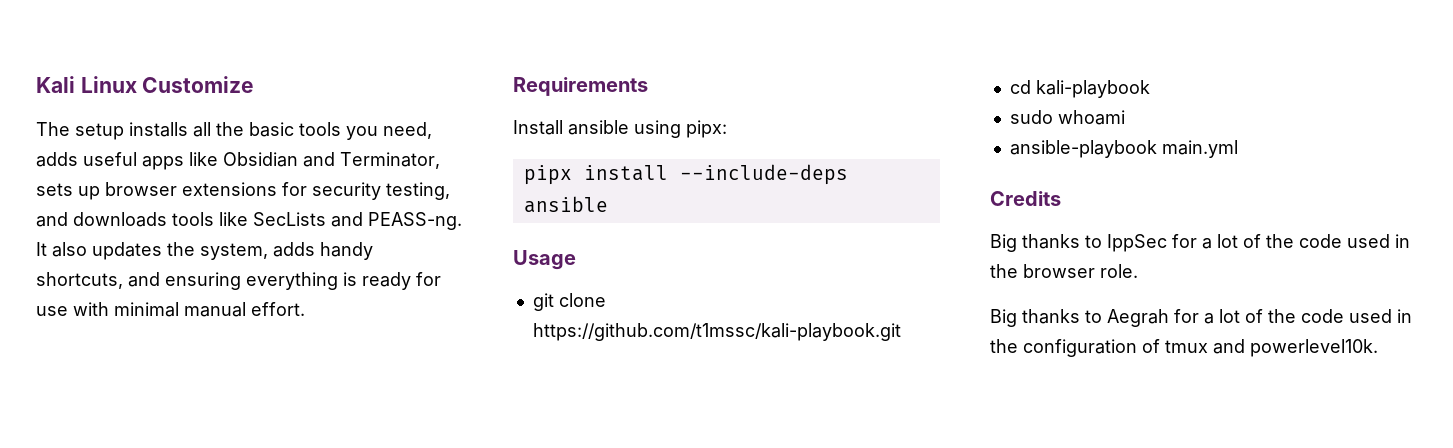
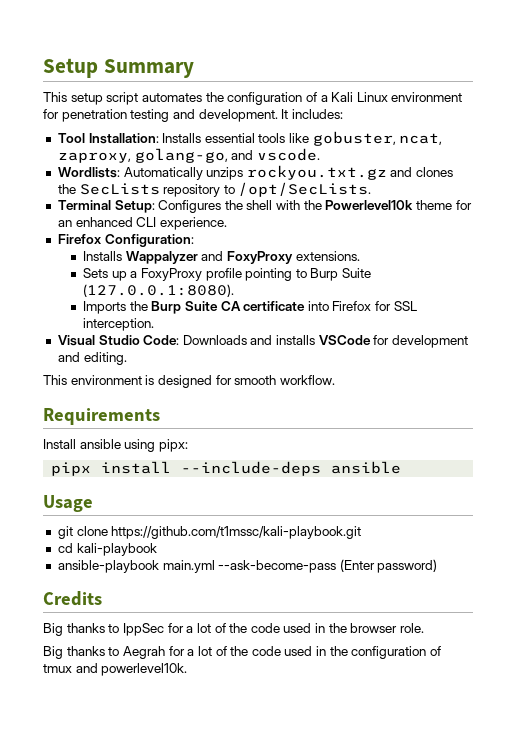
- Kali Linux Customize
- The setup installs all the basic tools you need, adds useful apps like Obsidian and Terminator, sets up browser extensions for security testing, and downloads tools like SecLists and PEASS-ng. It also updates the system, adds handy shortcuts, and ensuring everything is ready for use with minimal manual effort.
+ Setup Summary
+ This setup script automates the configuration of a Kali Linux environment for penetration testing and development. It includes:
+ Tool Installation: Installs essential tools like gobuster, ncat, zaproxy, golang-go, and vscode.
+ Wordlists: Automatically unzips rockyou.txt.gz and clones the SecLists repository to /opt/SecLists.
+ Terminal Setup: Configures the shell with the Powerlevel10k theme for an enhanced CLI experience.
+ Firefox Configuration:
+ Installs Wappalyzer and FoxyProxy extensions.
+ Sets up a FoxyProxy profile pointing to Burp Suite (127.0.0.1:8080).
+ Imports the Burp Suite CA certificate into Firefox for SSL interception.
+ Visual Studio Code: Downloads and installs VSCode for development and editing.
+ This environment is designed for smooth workflow.
- sudo whoami
- ansible-playbook main.yml
+ ansible-playbook main.yml --ask-become-pass (Enter password)

